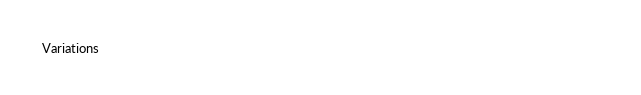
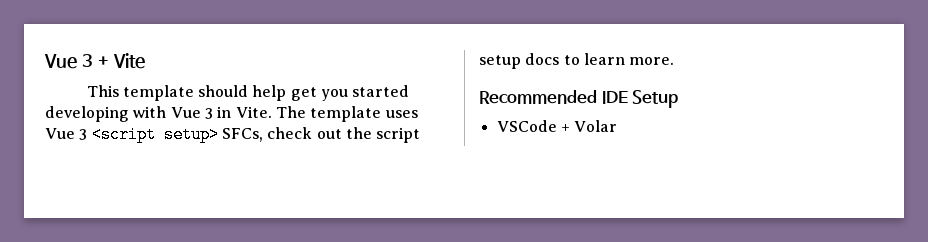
- Variations
+ Vue 3 + Vite
+ This template should help get you started developing with Vue 3 in Vite. The template uses Vue 3 <script setup> SFCs, check out the script setup docs to learn more.
+ Recommended IDE Setup
+ VSCode + Volar

